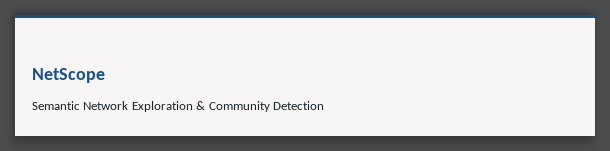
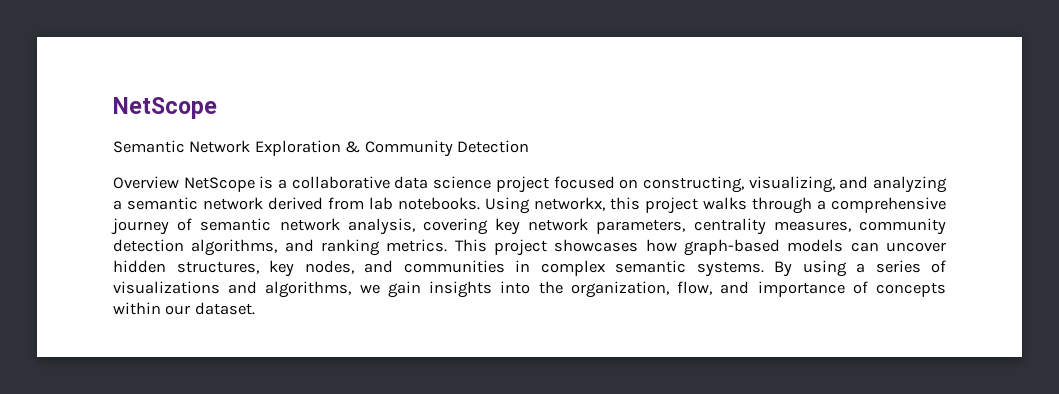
+ Overview NetScope is a collaborative data science project focused on constructing, visualizing, and analyzing a semantic network derived from lab notebooks. Using networkx, this project walks through a comprehensive journey of semantic network analysis, covering key network parameters, centrality measures, community detection algorithms, and ranking metrics. This project showcases how graph-based models can uncover hidden structures, key nodes, and communities in complex semantic systems. By using a series of visualizations and algorithms, we gain insights into the organization, flow, and importance of concepts within our dataset.

